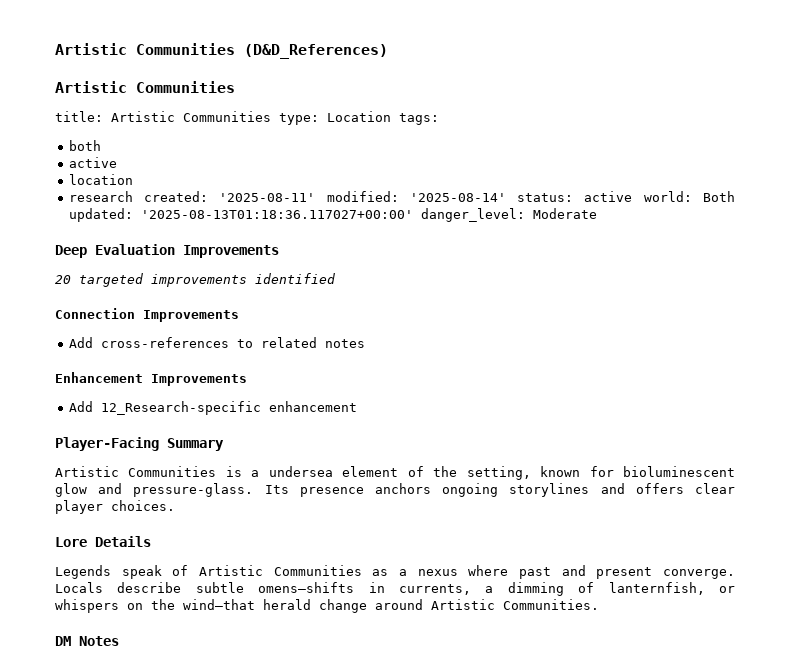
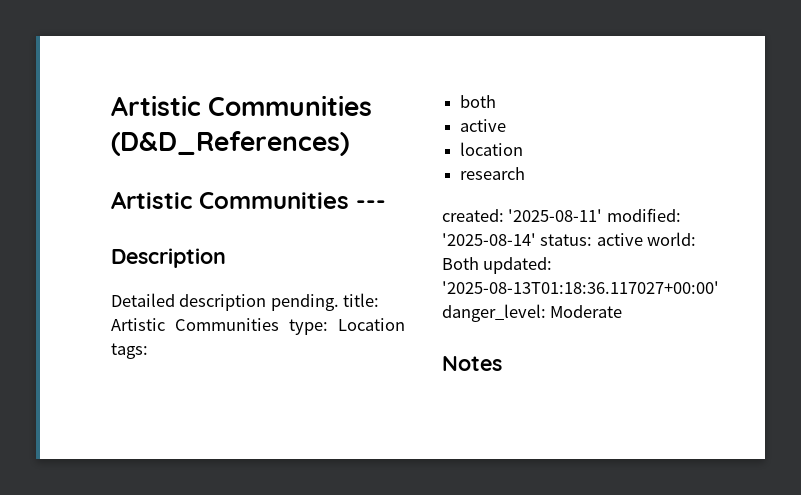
  Artistic Communities (D&D_References)
- Artistic Communities
- title: Artistic Communities type: Location tags:
+ Artistic Communities ---
+ Description
+ Detailed description pending. title: Artistic Communities type: Location tags:
- research created: '2025-08-11' modified: '2025-08-14' status: active world: Both updated: '2025-08-13T01:18:36.117027+00:00' danger_level: Moderate
+ research
+ created: '2025-08-11' modified: '2025-08-14' status: active world: Both updated: '2025-08-13T01:18:36.117027+00:00' danger_level: Moderate
- Deep Evaluation Improvements
- 20 targeted improvements identified
- Connection Improvements
- Add cross-references to related notes
- Enhancement Improvements
- Add 12_Research-specific enhancement
- Player-Facing Summary
- Artistic Communities is a undersea element of the setting, known for bioluminescent glow and pressure-glass. Its presence anchors ongoing storylines and offers clear player choices.
- Lore Details
- Legends speak of Artistic Communities as a nexus where past and present converge. Locals describe subtle omens—shifts in currents, a dimming of lanternfish, or whispers on the wind—that herald change around Artistic Communities.
- DM Notes
+ Notes

